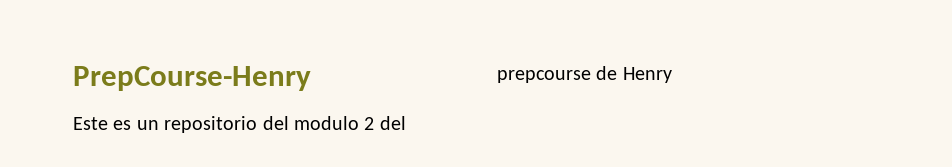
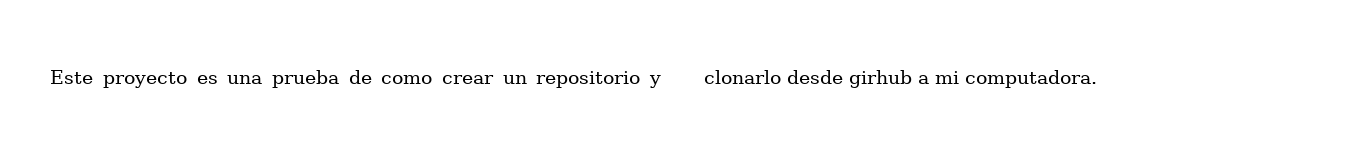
- PrepCourse-Henry
- Este es un repositorio del modulo 2 del prepcourse de Henry
+ Este proyecto es una prueba de como crear un repositorio y clonarlo desde girhub a mi computadora.

